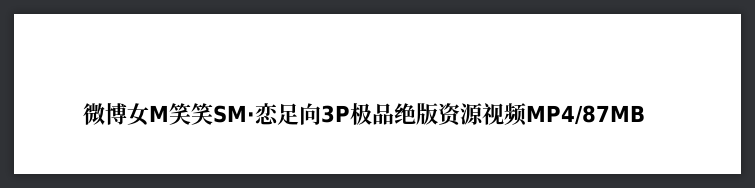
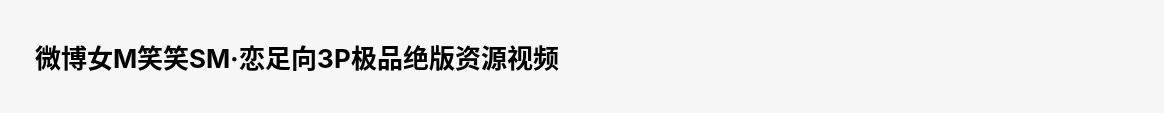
- 微博女M笑笑SM·恋足向3P极品绝版资源视频MP4/87MB
+ 微博女M笑笑SM·恋足向3P极品绝版资源视频

